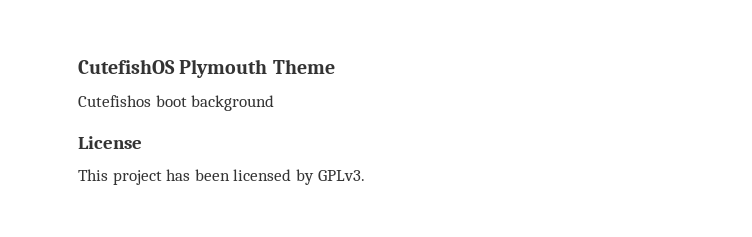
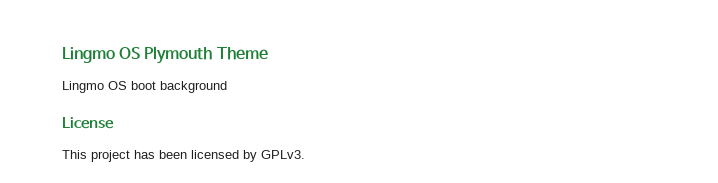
- CutefishOS Plymouth Theme
+ Lingmo OS Plymouth Theme
- Cutefishos boot background
+ Lingmo OS boot background

